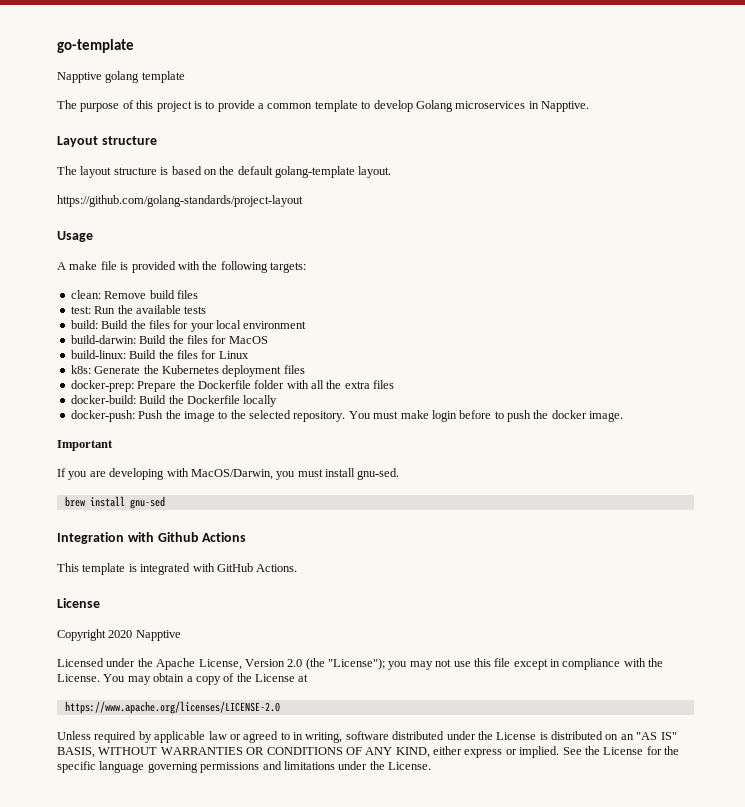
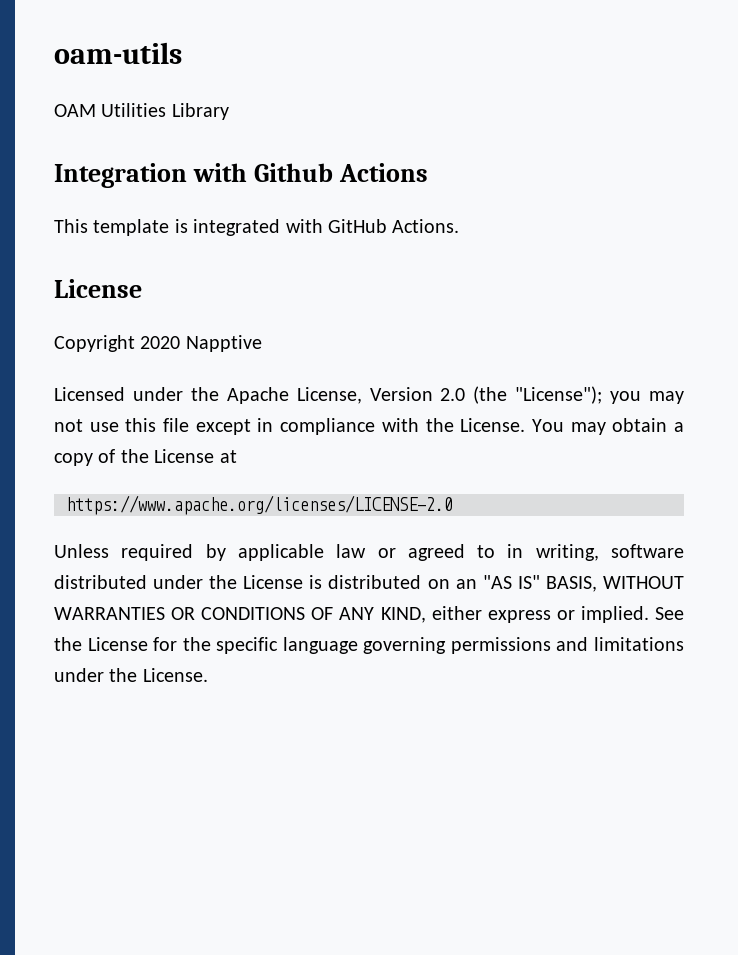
- go-template
- Napptive golang template
- The purpose of this project is to provide a common template to develop Golang microservices in Napptive.
- Layout structure
- The layout structure is based on the default golang-template layout.
- https://github.com/golang-standards/project-layout
- Usage
- A make file is provided with the following targets:
- clean: Remove build files
- test: Run the available tests
- build: Build the files for your local environment
- build-darwin: Build the files for MacOS
- build-linux: Build the files for Linux
- k8s: Generate the Kubernetes deployment files
- docker-prep: Prepare the Dockerfile folder with all the extra files
- docker-build: Build the Dockerfile locally
- docker-push: Push the image to the selected repository. You must make login before to push the docker image.
- Important
- If you are developing with MacOS/Darwin, you must install gnu-sed.
- brew install gnu-sed
+ oam-utils
+ OAM Utilities Library

